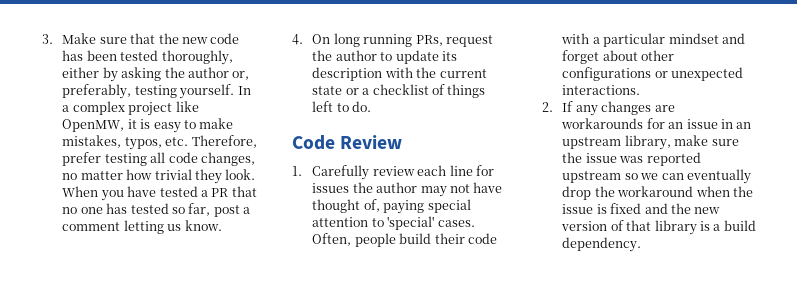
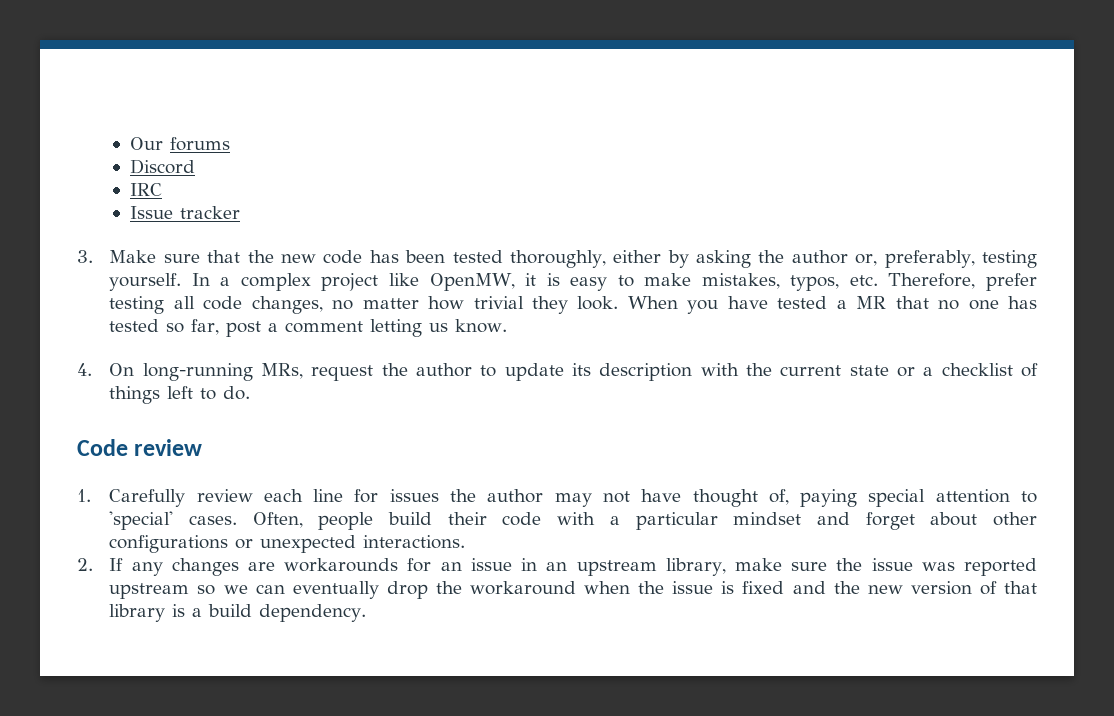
+ Our forums
+ Discord
+ IRC
+ Issue tracker
- When you have tested a PR that no one has tested so far, post a comment letting us know.
+ When you have tested a MR that no one has tested so far, post a comment letting us know.
- 4. On long running PRs, request the author to update its description with the current state or a checklist of things left to do.
+ 4. On long-running MRs, request the author to update its description with the current state or a checklist of things left to do.
- Code Review
+ Code review

